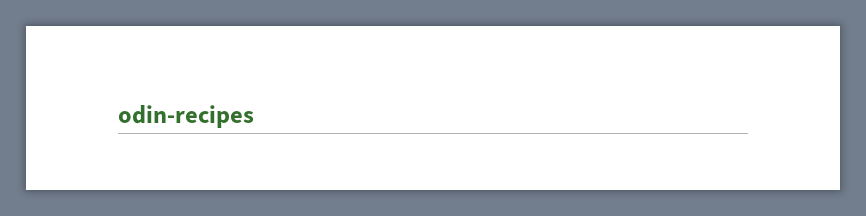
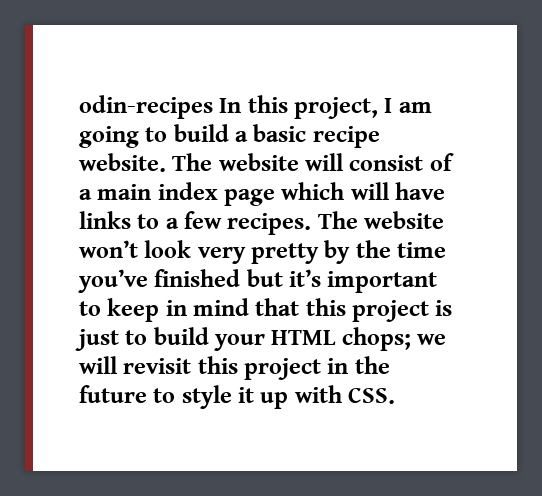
- odin-recipes
+ odin-recipes In this project, I am going to build a basic recipe website. The website will consist of a main index page which will have links to a few recipes. The website won’t look very pretty by the time you’ve finished but it’s important to keep in mind that this project is just to build your HTML chops; we will revisit this project in the future to style it up with CSS.

